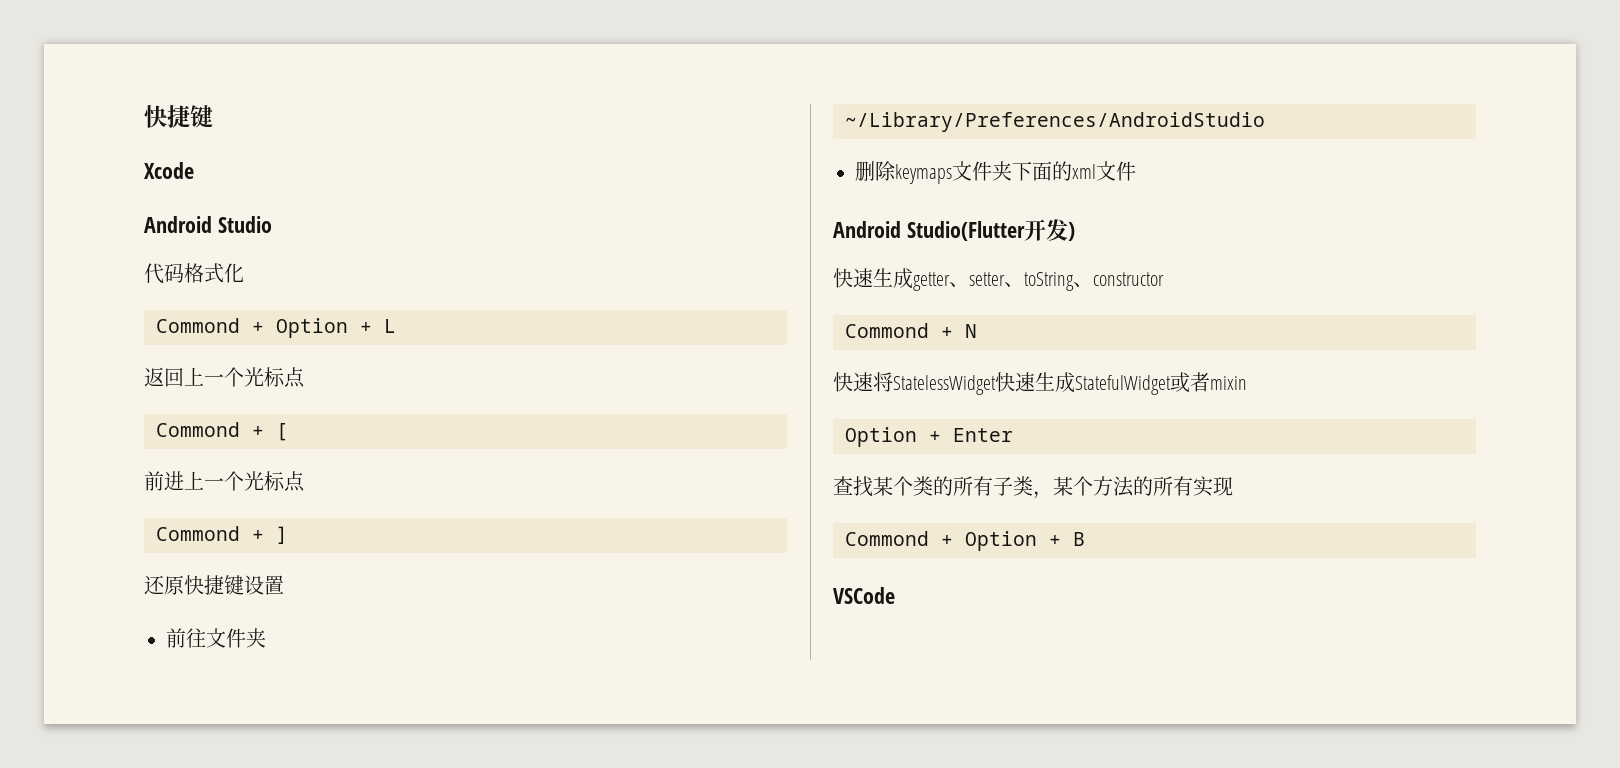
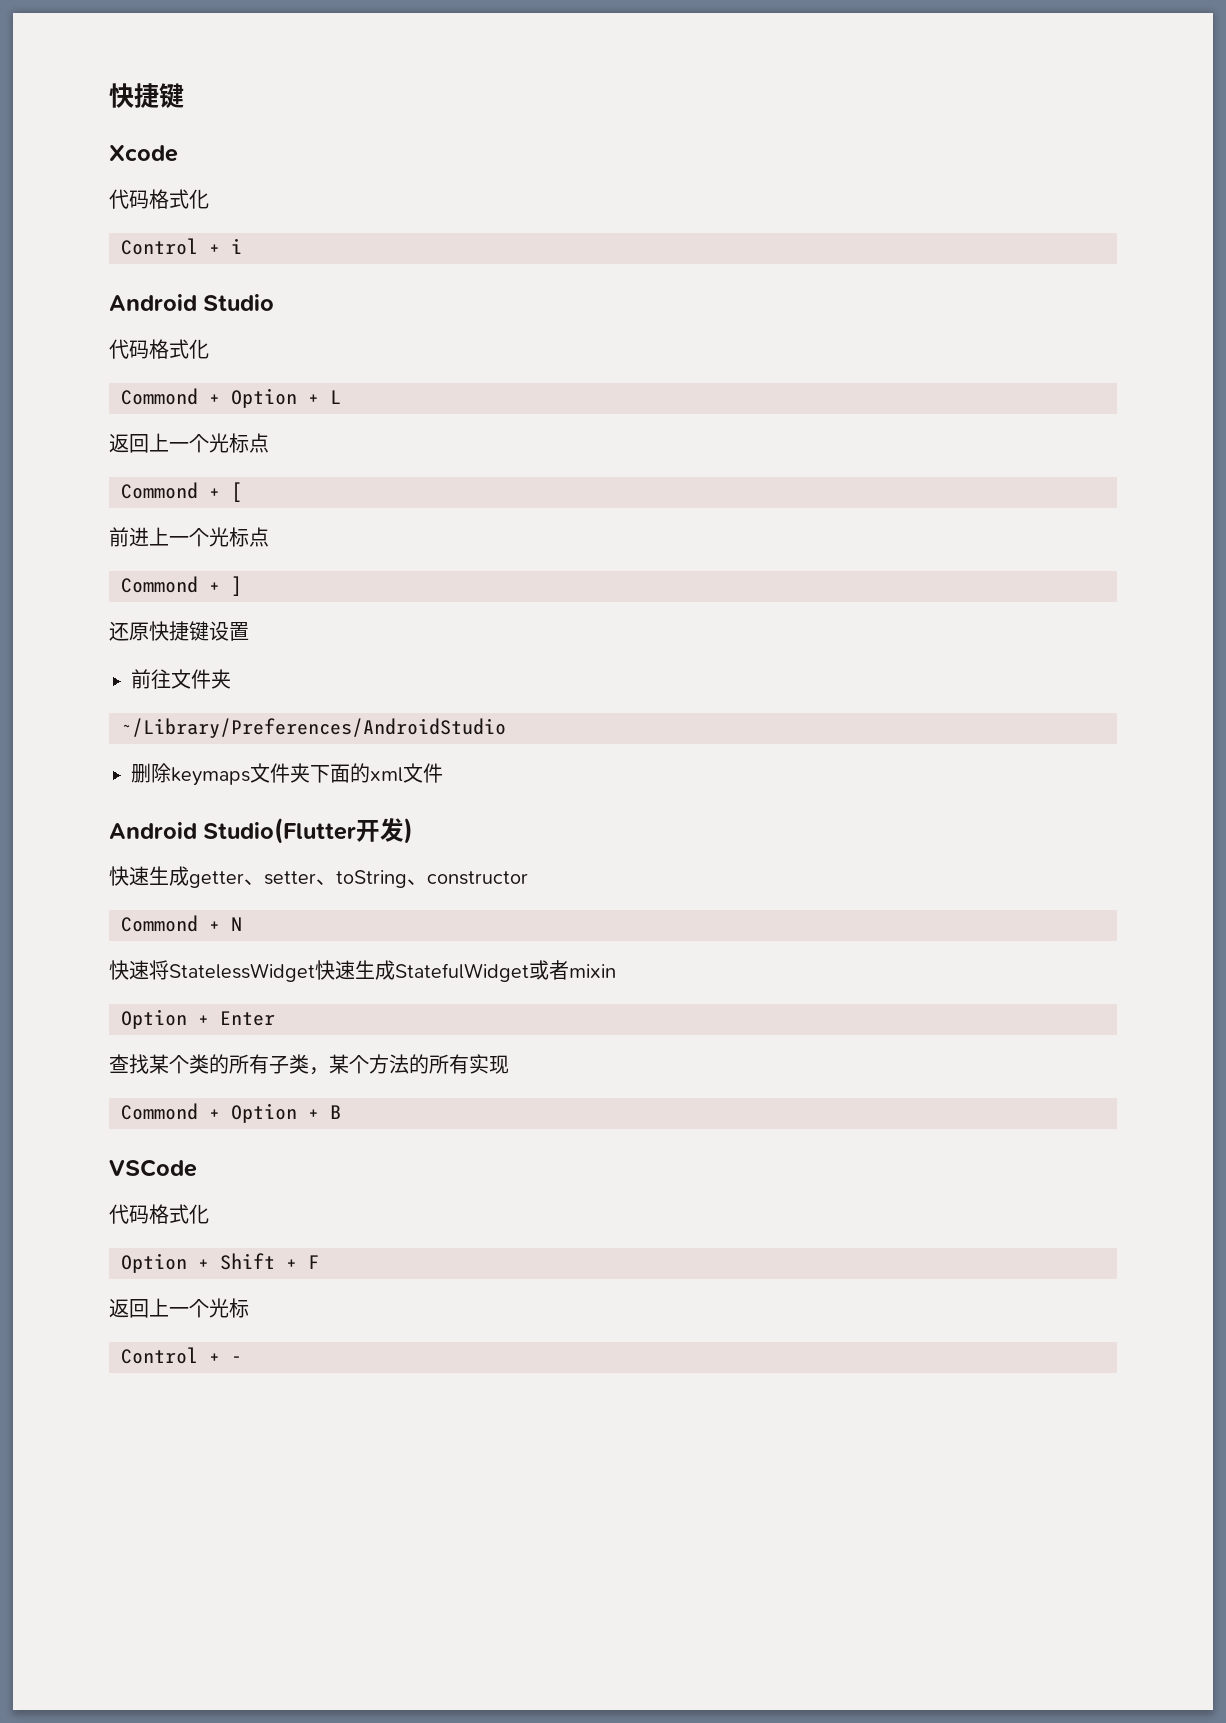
  Xcode
+ 代码格式化
+ Control + i
  VSCode
+ 代码格式化
+ Option + Shift + F
+ 返回上一个光标
+ Control + -

